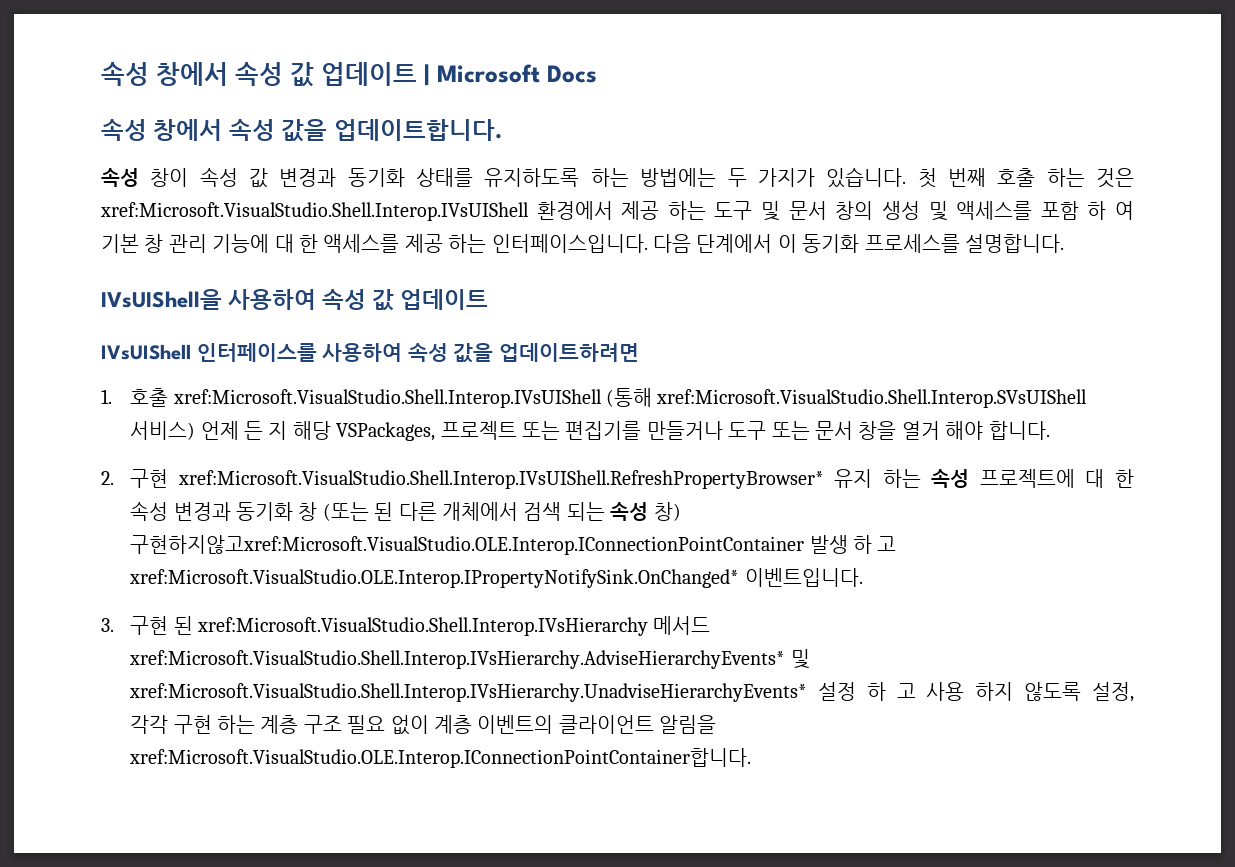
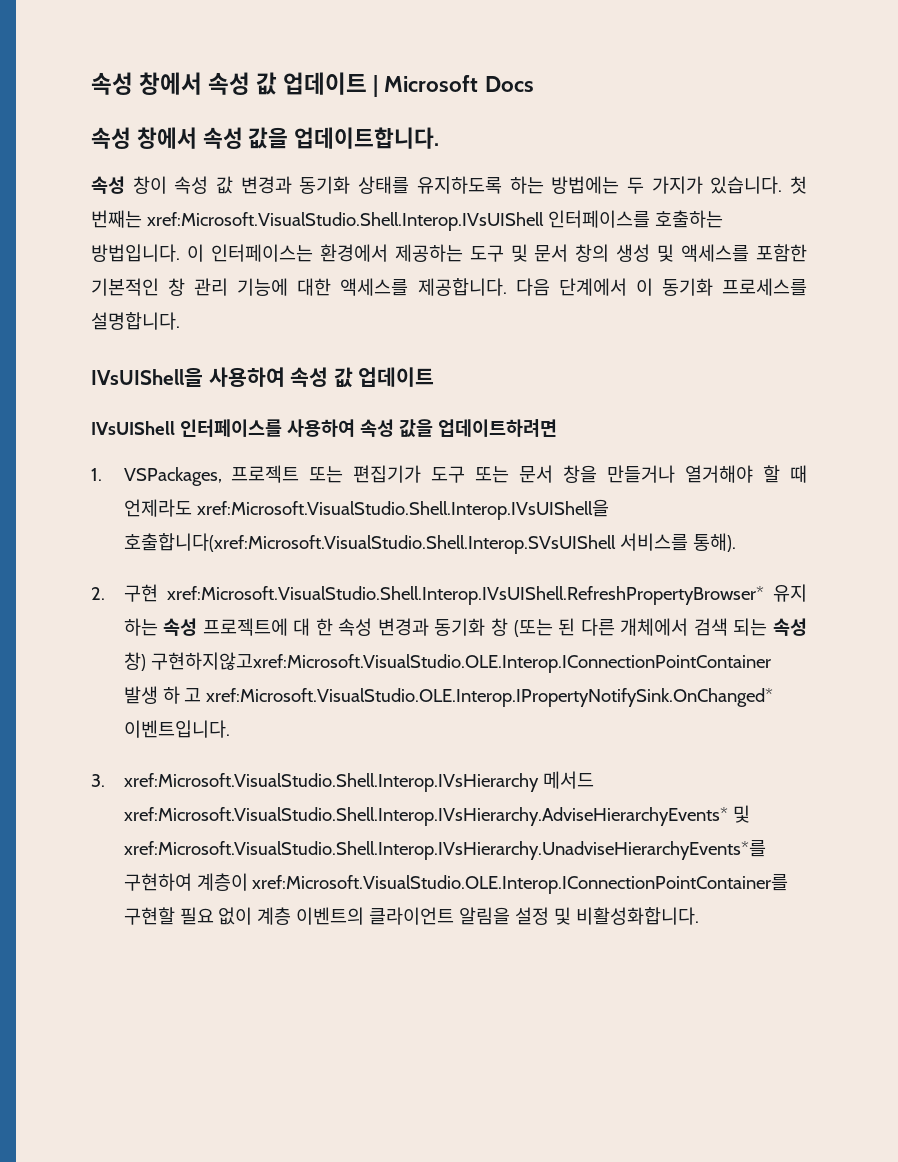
- 첫 번째 호출 하는 것은 xref:Microsoft.VisualStudio.Shell.Interop.IVsUIShell 환경에서 제공 하는 도구 및 문서 창의 생성 및 액세스를 포함 하 여 기본 창 관리 기능에 대 한 액세스를 제공 하는 인터페이스입니다.
+ 첫 번째는 xref:Microsoft.VisualStudio.Shell.Interop.IVsUIShell 인터페이스를 호출하는 방법입니다. 이 인터페이스는 환경에서 제공하는 도구 및 문서 창의 생성 및 액세스를 포함한 기본적인 창 관리 기능에 대한 액세스를 제공합니다.
- 1. 호출 xref:Microsoft.VisualStudio.Shell.Interop.IVsUIShell (통해 xref:Microsoft.VisualStudio.Shell.Interop.SVsUIShell 서비스) 언제 든 지 해당 VSPackages, 프로젝트 또는 편집기를 만들거나 도구 또는 문서 창을 열거 해야 합니다.
+ 1. VSPackages, 프로젝트 또는 편집기가 도구 또는 문서 창을 만들거나 열거해야 할 때 언제라도 xref:Microsoft.VisualStudio.Shell.Interop.IVsUIShell을 호출합니다(xref:Microsoft.VisualStudio.Shell.Interop.SVsUIShell 서비스를 통해).
- 3. 구현 된 xref:Microsoft.VisualStudio.Shell.Interop.IVsHierarchy 메서드 xref:Microsoft.VisualStudio.Shell.Interop.IVsHierarchy.AdviseHierarchyEvents* 및 xref:Microsoft.VisualStudio.Shell.Interop.IVsHierarchy.UnadviseHierarchyEvents* 설정 하 고 사용 하지 않도록 설정, 각각 구현 하는 계층 구조 필요 없이 계층 이벤트의 클라이언트 알림을 xref:Microsoft.VisualStudio.OLE.Interop.IConnectionPointContainer합니다.
+ 3. xref:Microsoft.VisualStudio.Shell.Interop.IVsHierarchy 메서드 xref:Microsoft.VisualStudio.Shell.Interop.IVsHierarchy.AdviseHierarchyEvents* 및 xref:Microsoft.VisualStudio.Shell.Interop.IVsHierarchy.UnadviseHierarchyEvents*를 구현하여 계층이 xref:Microsoft.VisualStudio.OLE.Interop.IConnectionPointContainer를 구현할 필요 없이 계층 이벤트의 클라이언트 알림을 설정 및 비활성화합니다.

